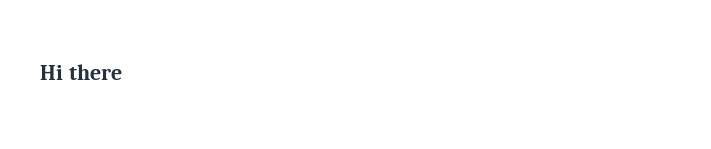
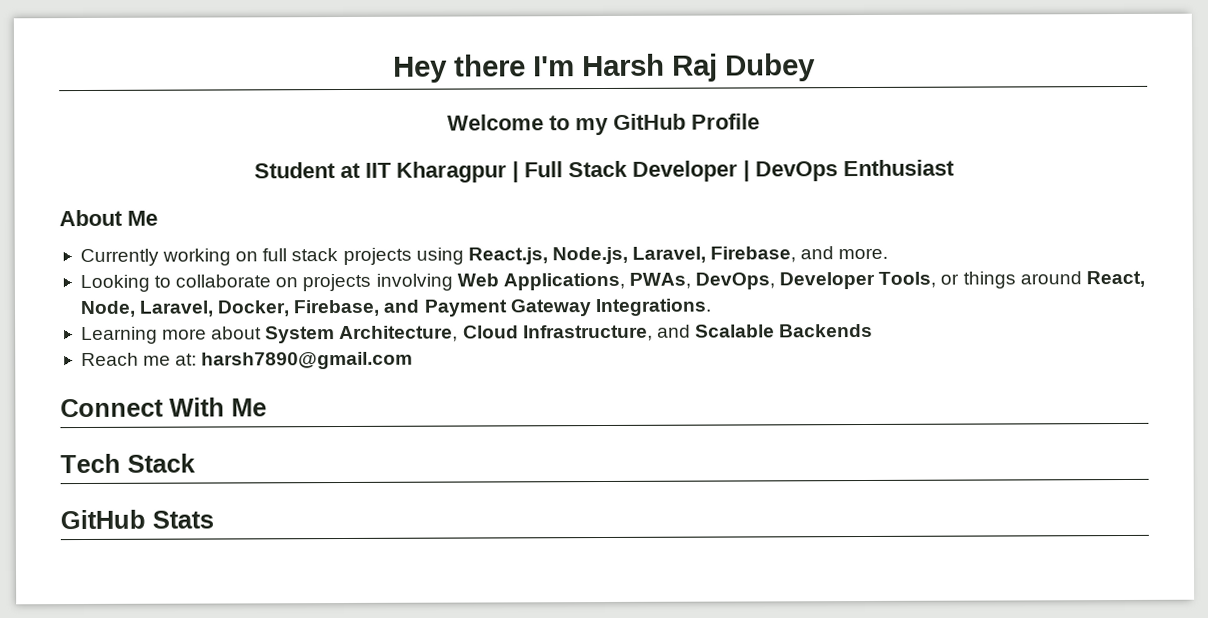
- Hi there
+ Hey there I'm Harsh Raj Dubey
+ Welcome to my GitHub Profile
+ Student at IIT Kharagpur | Full Stack Developer | DevOps Enthusiast
+ About Me
+ Currently working on full stack projects using React.js, Node.js, Laravel, Firebase, and more.
+ Looking to collaborate on projects involving Web Applications, PWAs, DevOps, Developer Tools, or things around React, Node, Laravel, Docker, Firebase, and Payment Gateway Integrations.
+ Learning more about System Architecture, Cloud Infrastructure, and Scalable Backends
+ Reach me at: harsh7890@gmail.com
+ Connect With Me
+ Tech Stack
+ GitHub Stats

